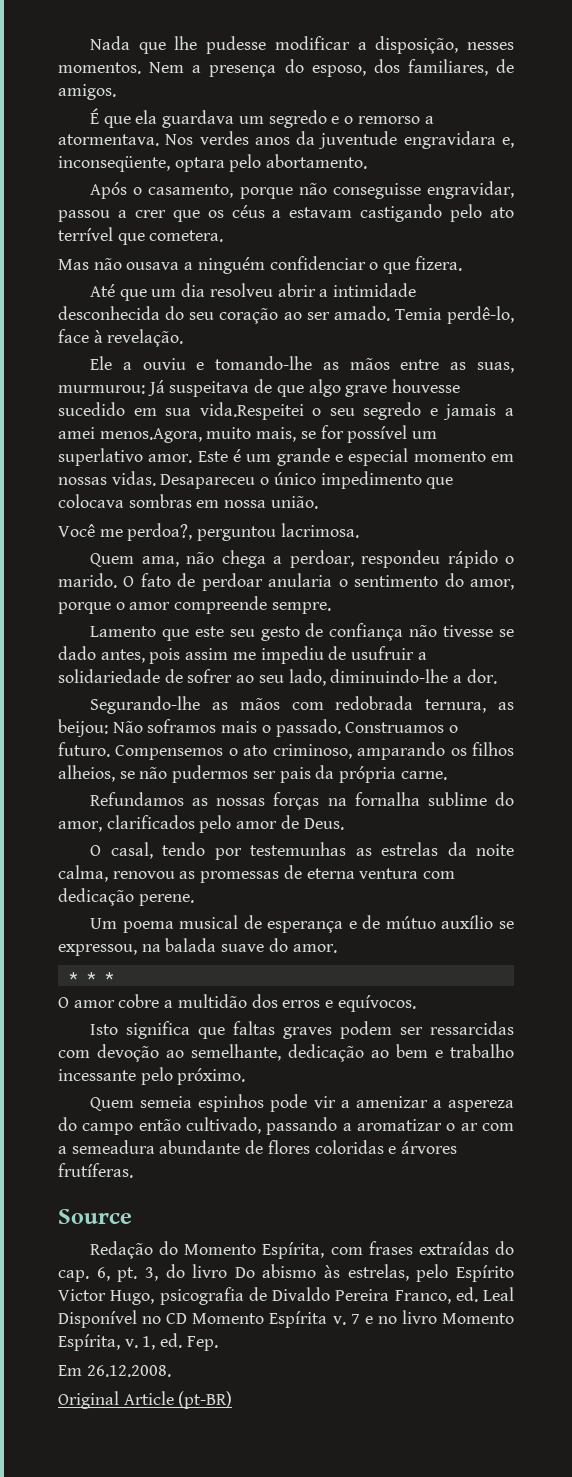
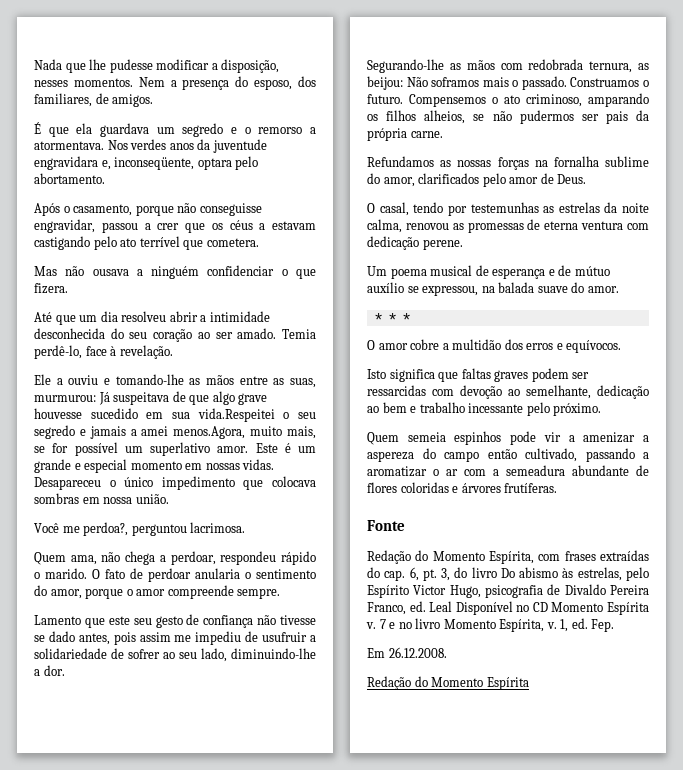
- Source
+ Fonte
- Original Article (pt-BR)
+ Redação do Momento Espírita

